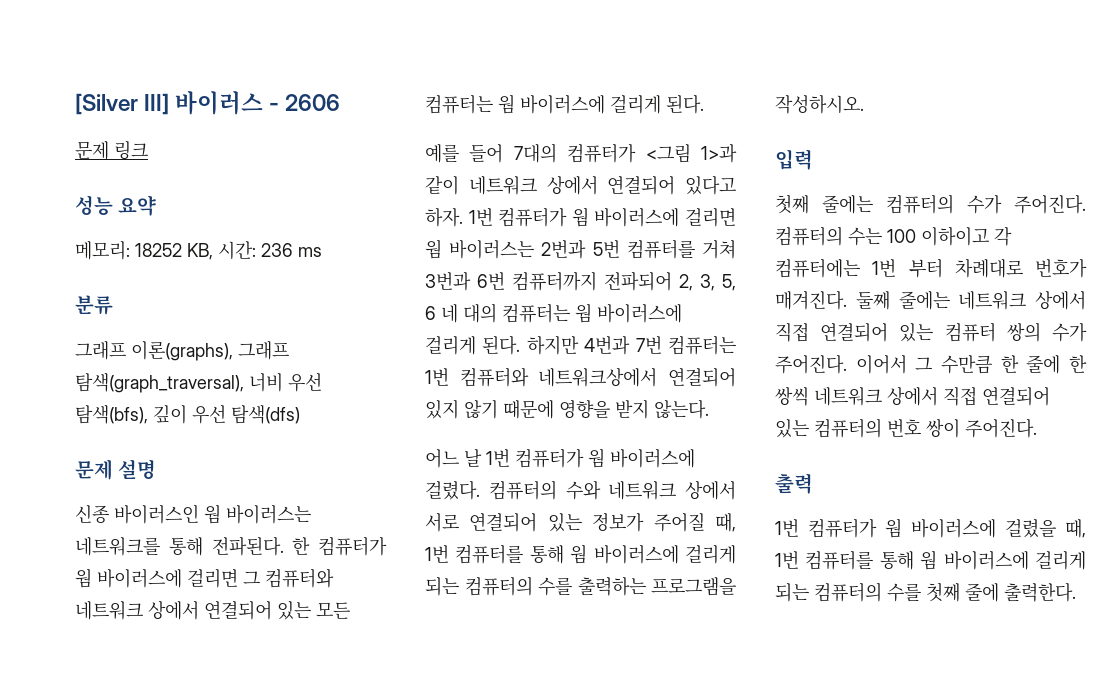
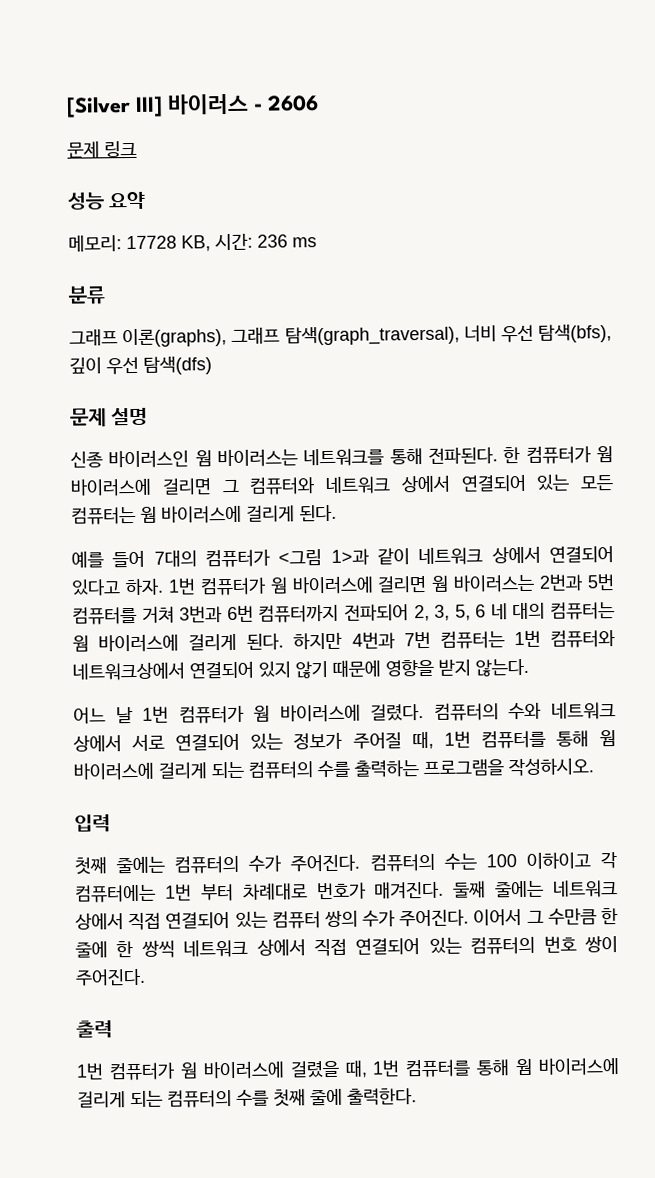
- 메모리: 18252 KB, 시간: 236 ms
+ 메모리: 17728 KB, 시간: 236 ms

